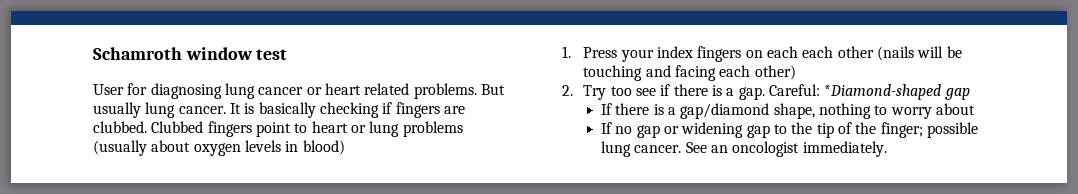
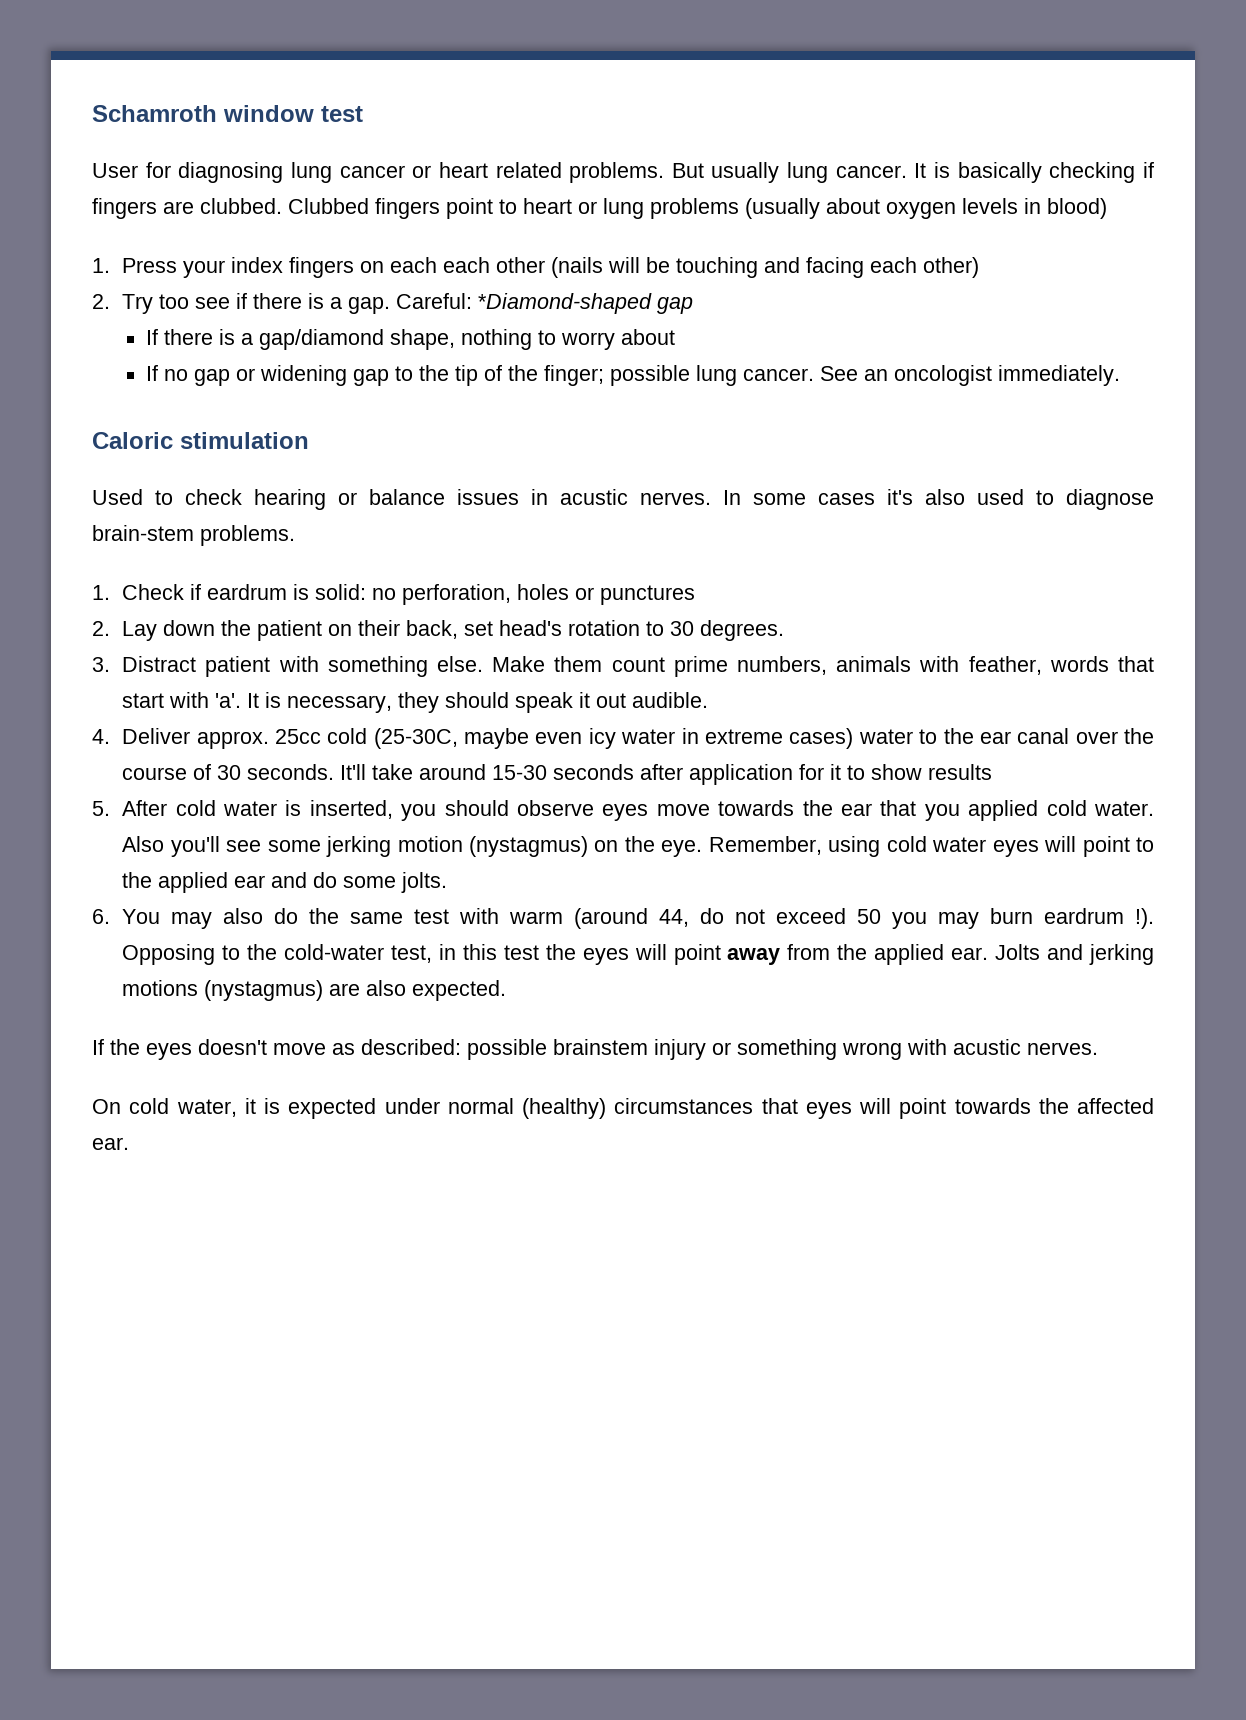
+ Caloric stimulation
+ Used to check hearing or balance issues in acustic nerves. In some cases it's also used to diagnose brain-stem problems.
+ 1. Check if eardrum is solid: no perforation, holes or punctures
+ 2. Lay down the patient on their back, set head's rotation to 30 degrees.
+ 3. Distract patient with something else. Make them count prime numbers, animals with feather, words that start with 'a'. It is necessary, they should speak it out audible.
+ 4. Deliver approx. 25cc cold (25-30C, maybe even icy water in extreme cases) water to the ear canal over the course of 30 seconds. It'll take around 15-30 seconds after application for it to show results
+ 5. After cold water is inserted, you should observe eyes move towards the ear that you applied cold water. Also you'll see some jerking motion (nystagmus) on the eye. Remember, using cold water eyes will point to the applied ear and do some jolts.
+ 6. You may also do the same test with warm (around 44, do not exceed 50 you may burn eardrum !). Opposing to the cold-water test, in this test the eyes will point away from the applied ear. Jolts and jerking motions (nystagmus) are also expected.
+ If the eyes doesn't move as described: possible brainstem injury or something wrong with acustic nerves.
+ On cold water, it is expected under normal (healthy) circumstances that eyes will point towards the affected ear.

